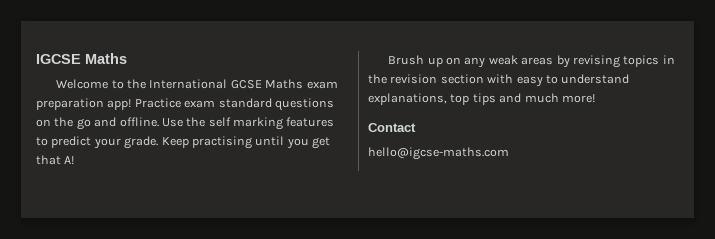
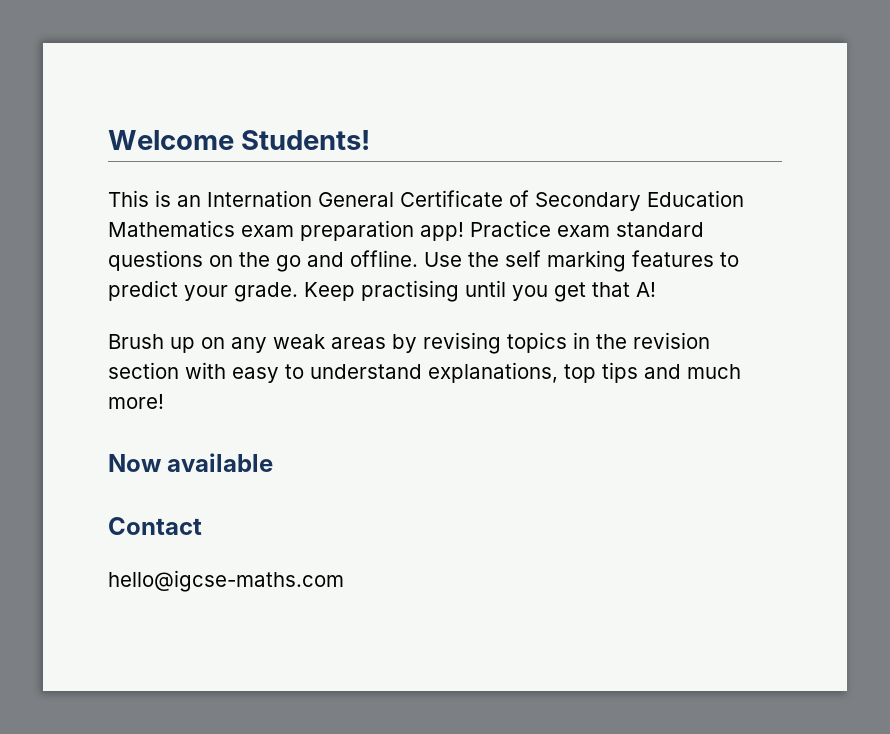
- IGCSE Maths
- Welcome to the International GCSE Maths exam preparation app!
+ Welcome Students!
+ This is an Internation General Certificate of Secondary Education Mathematics exam preparation app!
+ Now available

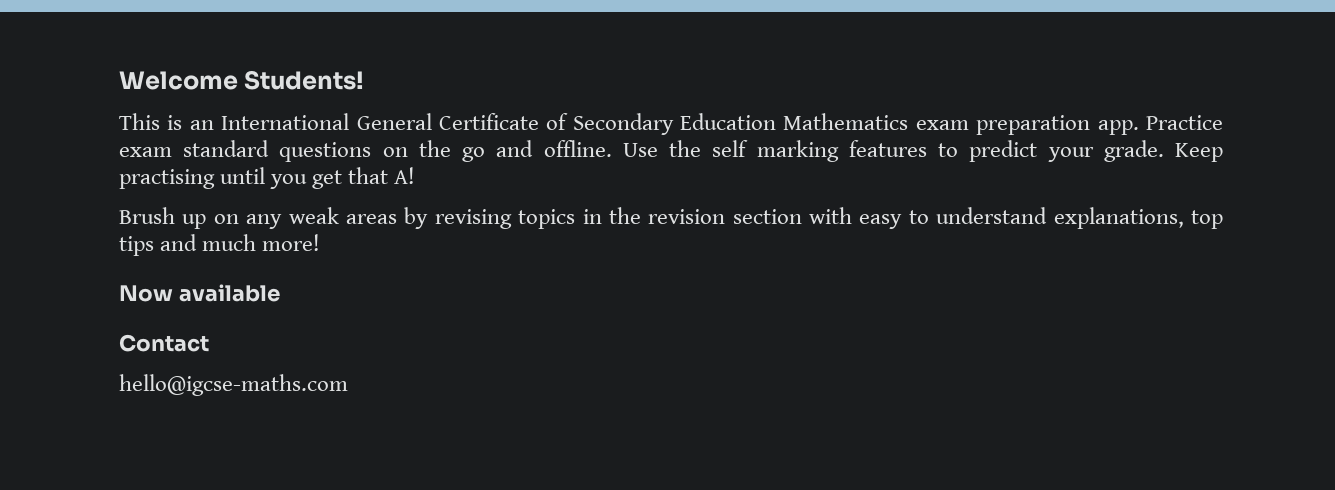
- This is an Internation General Certificate of Secondary Education Mathematics exam preparation app!
+ This is an International General Certificate of Secondary Education Mathematics exam preparation app.

